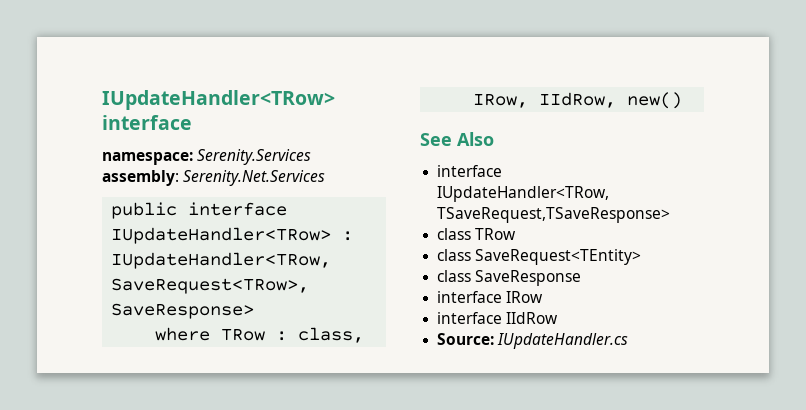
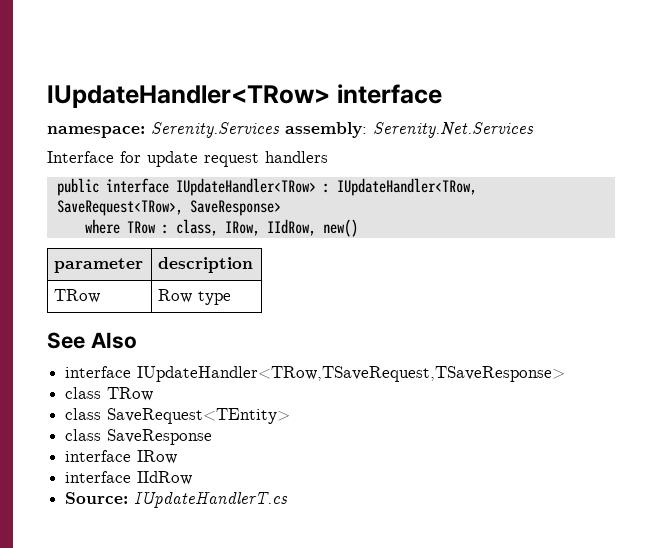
+ Interface for update request handlers
+ parameter | description
+ TRow | Row type
- Source: IUpdateHandler.cs
+ Source: IUpdateHandlerT.cs

